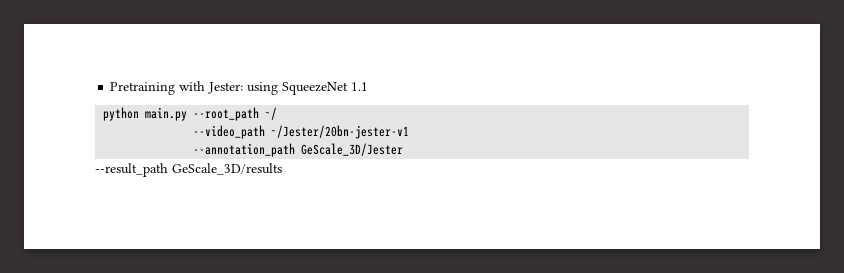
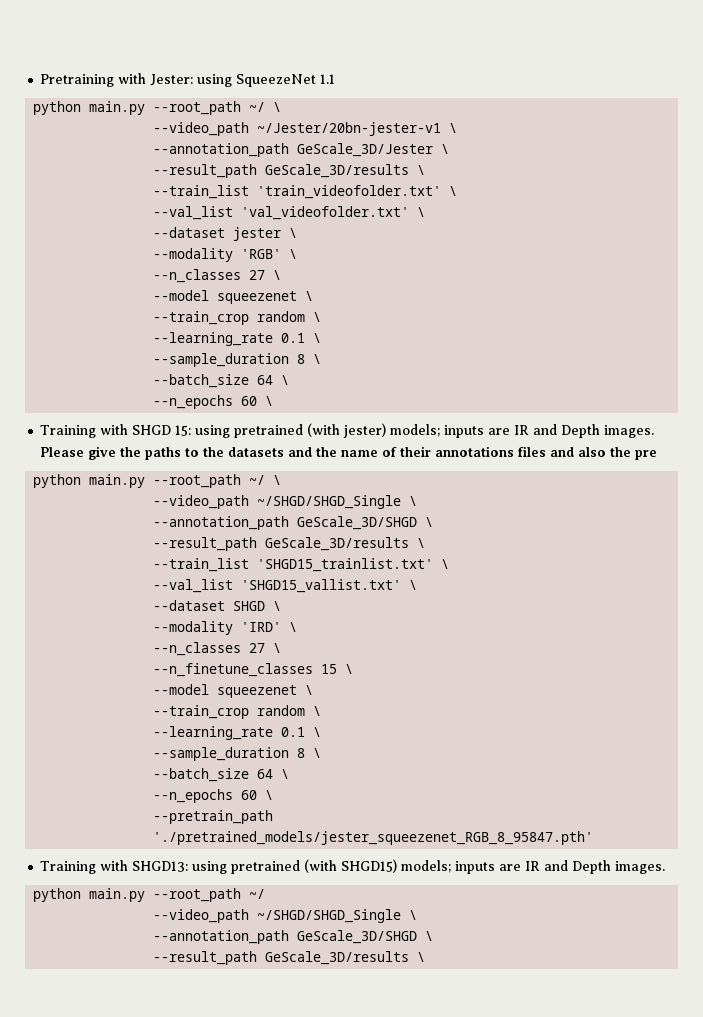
  Pretraining with Jester: using SqueezeNet 1.1
- python main.py --root_path ~/
+ python main.py --root_path ~/ \
- --video_path ~/Jester/20bn-jester-v1
+ --video_path ~/Jester/20bn-jester-v1 \
- --annotation_path GeScale_3D/Jester
- --result_path GeScale_3D/results
+ --annotation_path GeScale_3D/Jester \
+ --result_path GeScale_3D/results \
+ --train_list 'train_videofolder.txt' \
+ --val_list 'val_videofolder.txt' \
+ --dataset jester \
+ --modality 'RGB' \
+ --n_classes 27 \
+ --model squeezenet \
+ --train_crop random \
+ --learning_rate 0.1 \
+ --sample_duration 8 \
+ --batch_size 64 \
+ --n_epochs 60 \
+ Training with SHGD 15: using pretrained (with jester) models; inputs are IR and Depth images. Please give the paths to the datasets and the name of their annotations files and also the pre
+ python main.py --root_path ~/ \
+ --video_path ~/SHGD/SHGD_Single \
+ --annotation_path GeScale_3D/SHGD \
+ --result_path GeScale_3D/results \
+ --train_list 'SHGD15_trainlist.txt' \
+ --val_list 'SHGD15_vallist.txt' \
+ --dataset SHGD \
+ --modality 'IRD' \
+ --n_classes 27 \
+ --n_finetune_classes 15 \
+ --model squeezenet \
+ --train_crop random \
+ --learning_rate 0.1 \
+ --sample_duration 8 \
+ --batch_size 64 \
+ --n_epochs 60 \
+ --pretrain_path './pretrained_models/jester_squeezenet_RGB_8_95847.pth'
+ Training with SHGD13: using pretrained (with SHGD15) models; inputs are IR and Depth images.
+ python main.py --root_path ~/
+ --video_path ~/SHGD/SHGD_Single \
+ --annotation_path GeScale_3D/SHGD \
+ --result_path GeScale_3D/results \

